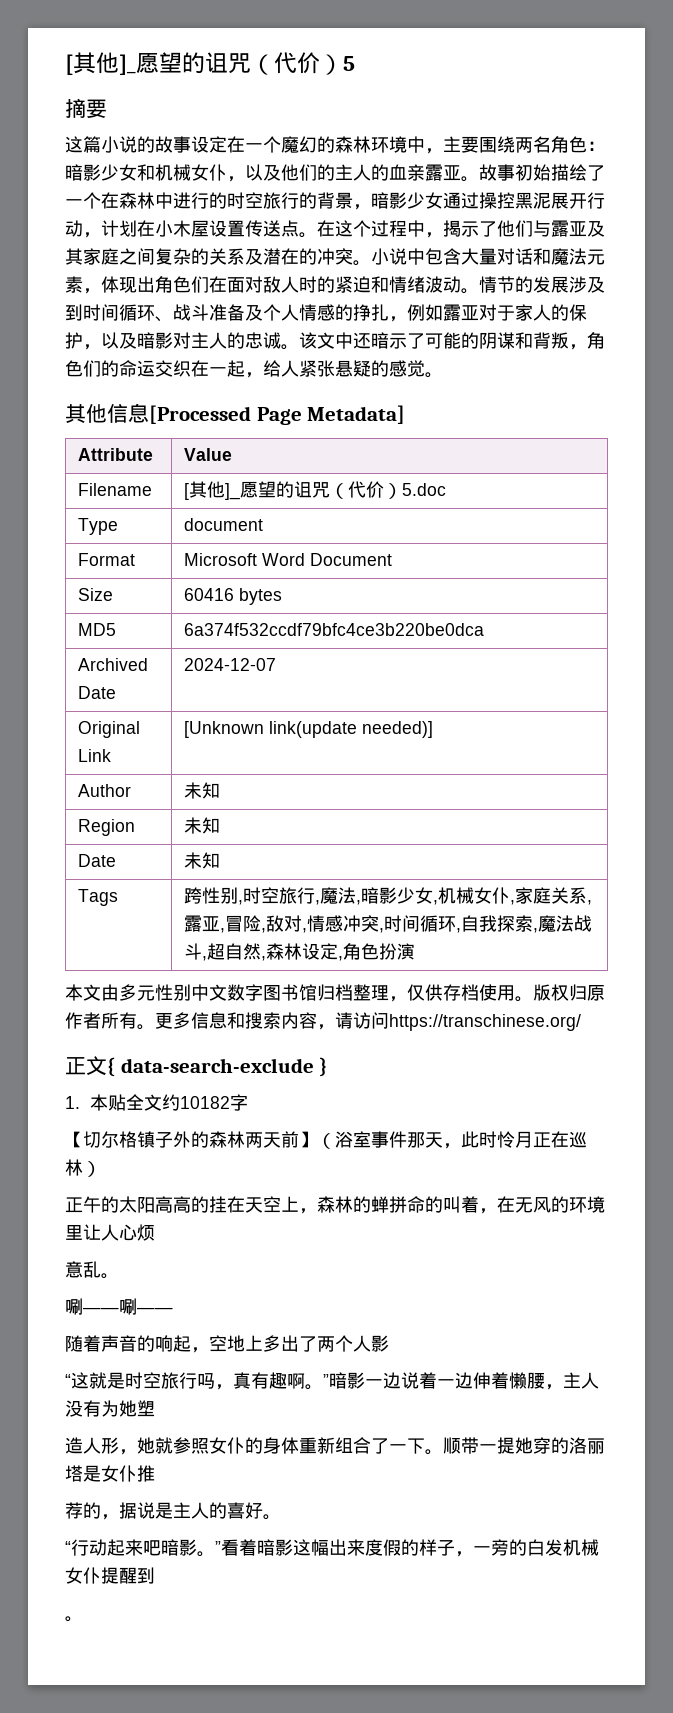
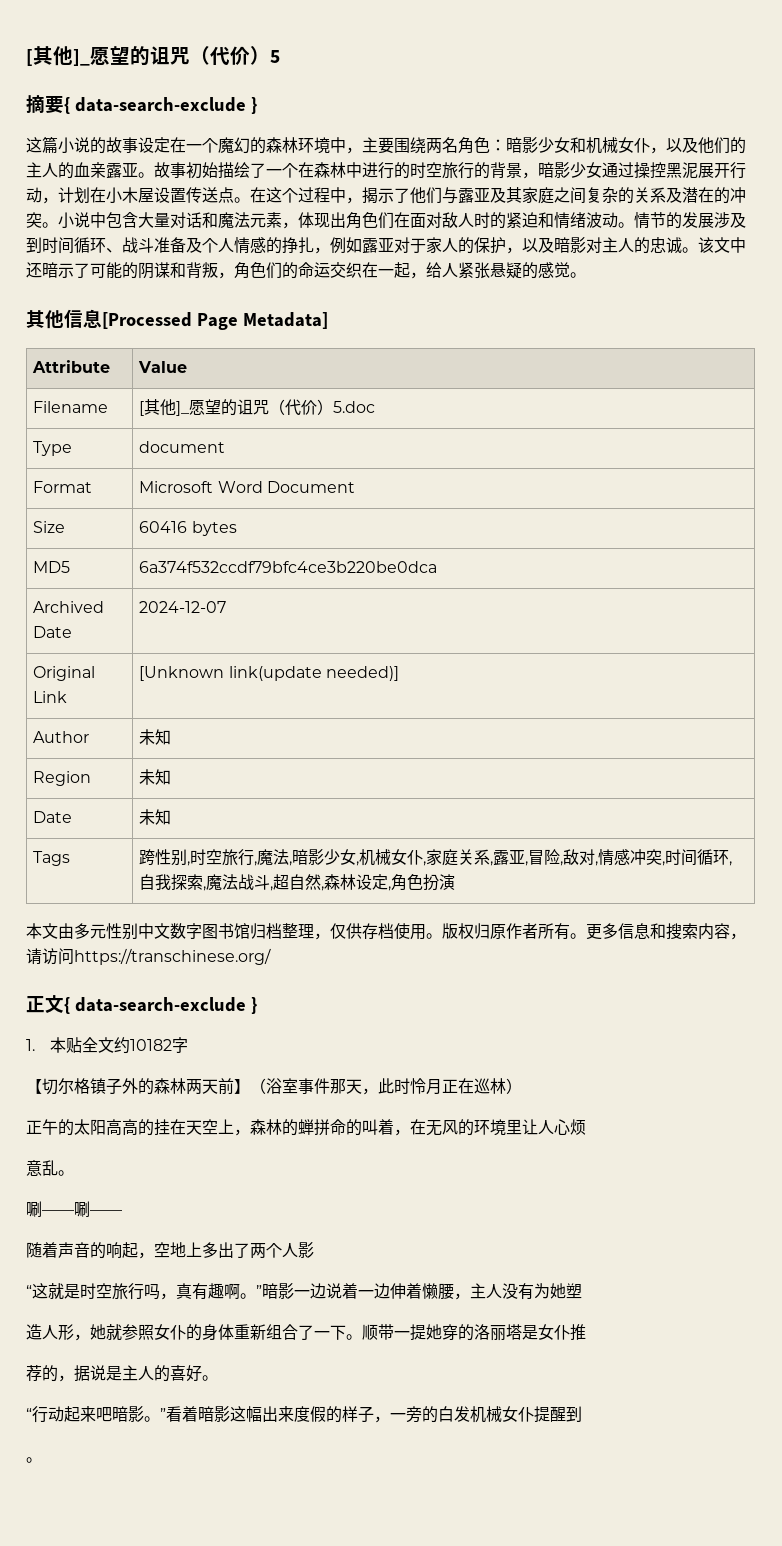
- 摘要
+ 摘要{ data-search-exclude }

